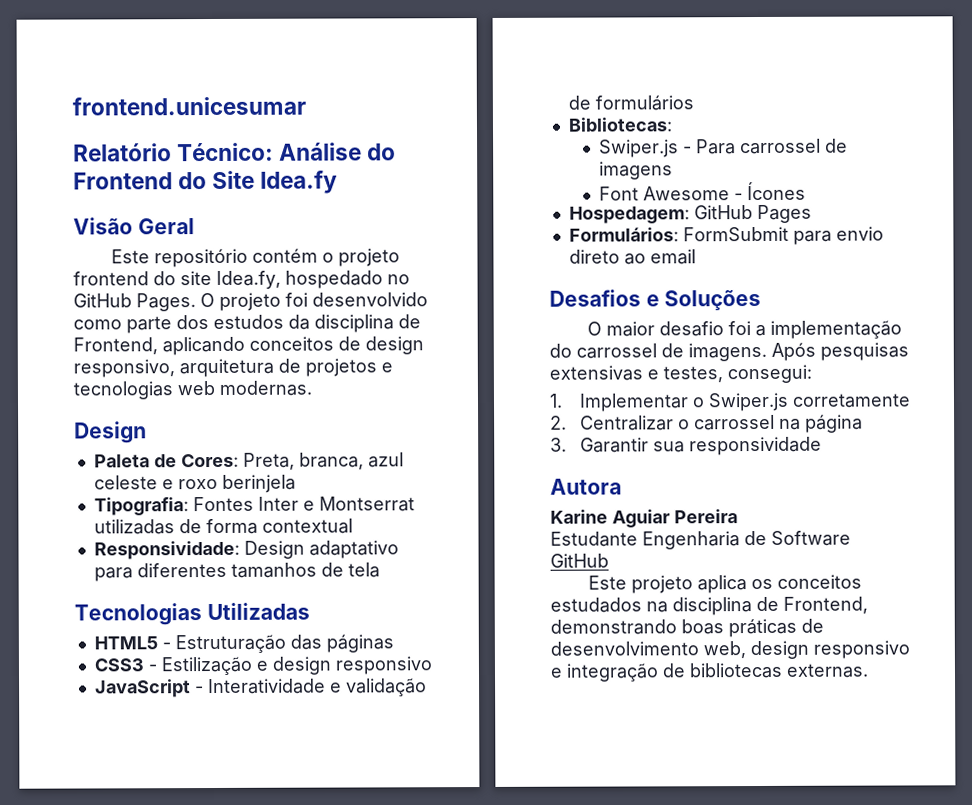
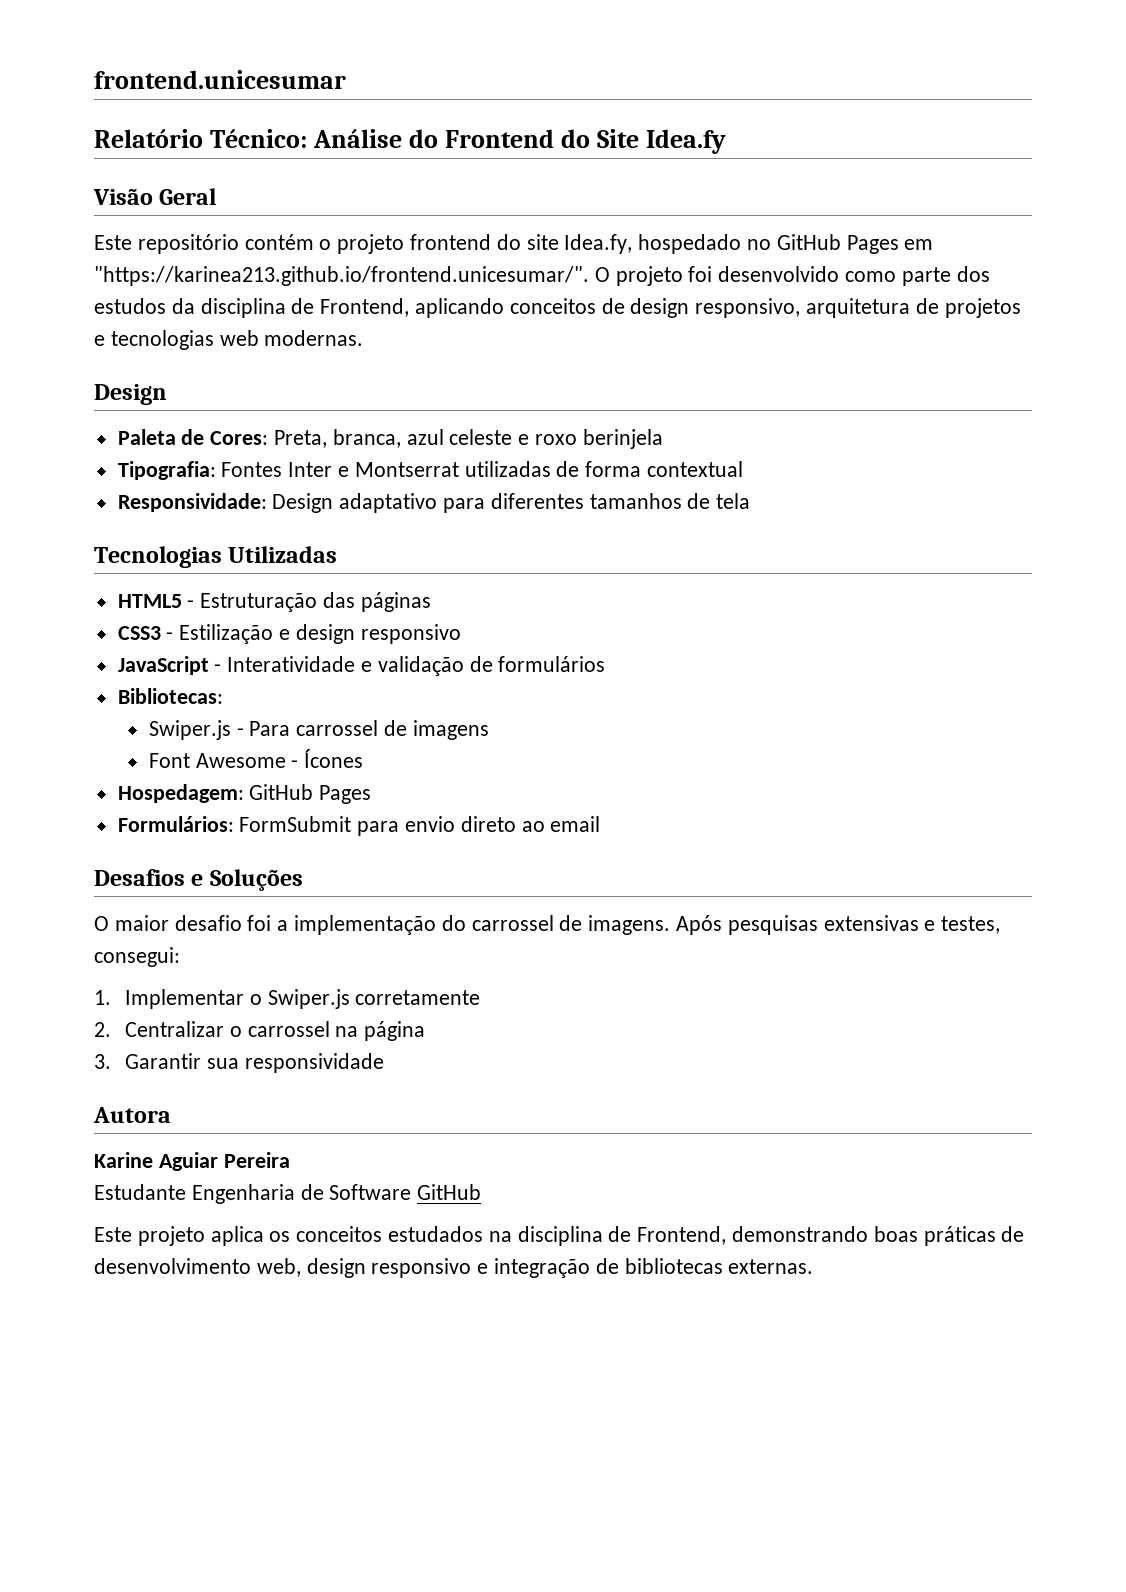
- Este repositório contém o projeto frontend do site Idea.fy, hospedado no GitHub Pages. O projeto foi desenvolvido como parte dos estudos da disciplina de Frontend, aplicando conceitos de design responsivo, arquitetura de projetos e tecnologias web modernas.
+ Este repositório contém o projeto frontend do site Idea.fy, hospedado no GitHub Pages em "https://karinea213.github.io/frontend.unicesumar/". O projeto foi desenvolvido como parte dos estudos da disciplina de Frontend, aplicando conceitos de design responsivo, arquitetura de projetos e tecnologias web modernas.

